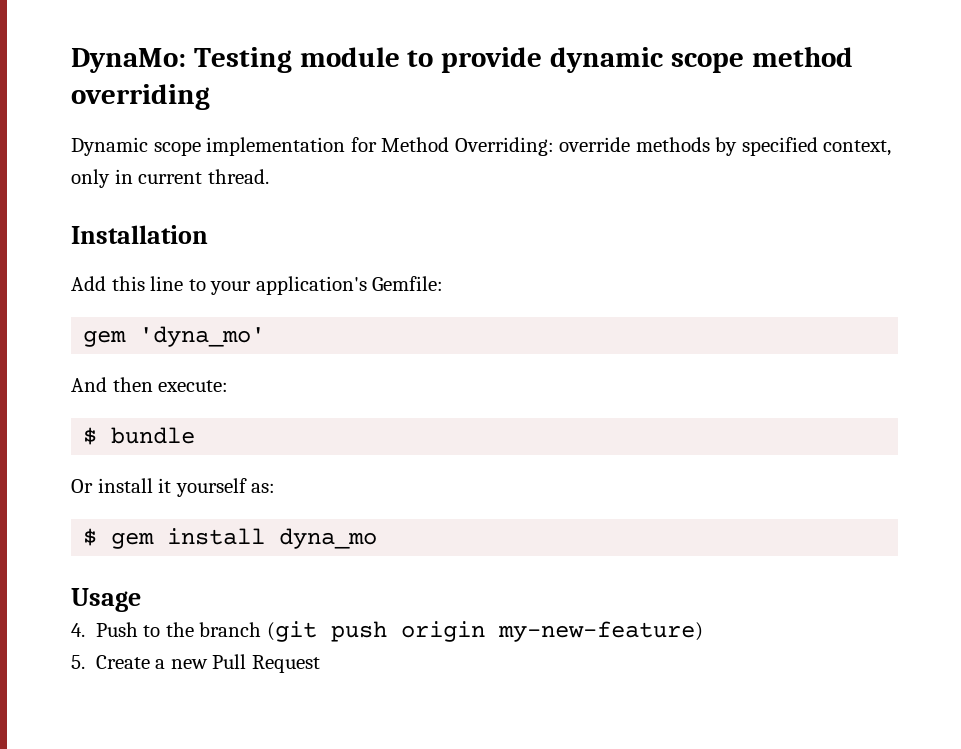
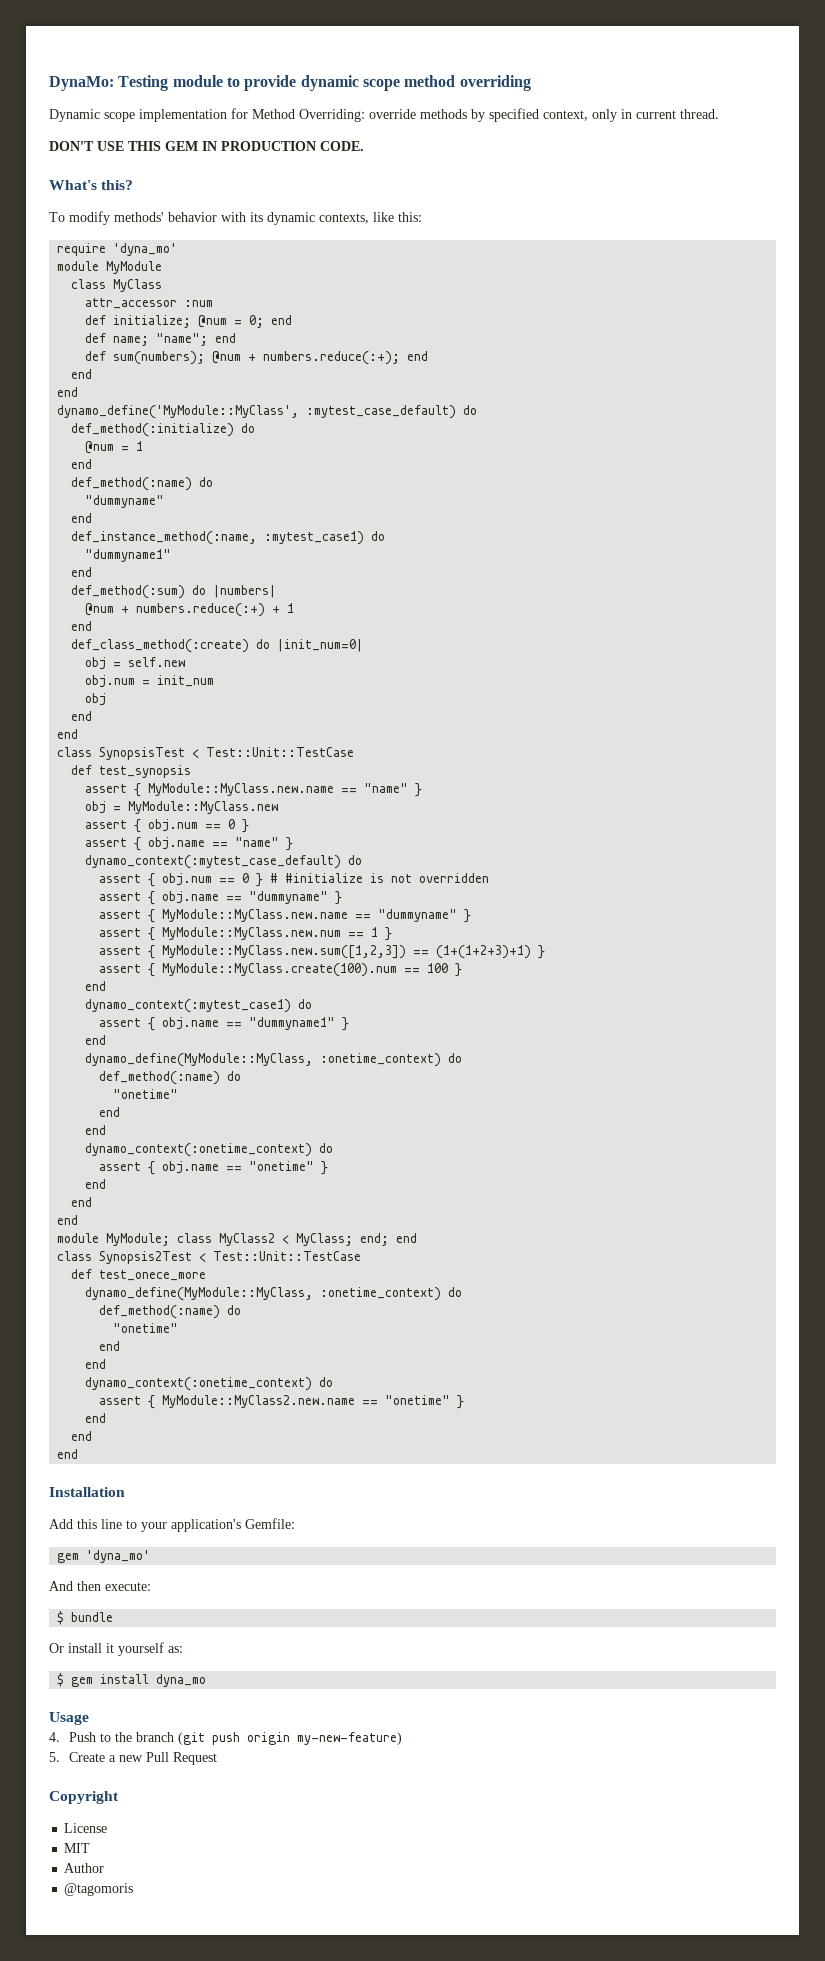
+ DON'T USE THIS GEM IN PRODUCTION CODE.
+ What's this?
+ To modify methods' behavior with its dynamic contexts, like this:
+ require 'dyna_mo'
+ module MyModule
+ class MyClass
+ attr_accessor :num
+ def initialize; @num = 0; end
+ def name; "name"; end
+ def sum(numbers); @num + numbers.reduce(:+); end
+ end
+ end
+ dynamo_define('MyModule::MyClass', :mytest_case_default) do
+ def_method(:initialize) do
+ @num = 1
+ end
+ def_method(:name) do
+ "dummyname"
+ end
+ def_instance_method(:name, :mytest_case1) do
+ "dummyname1"
+ end
+ def_method(:sum) do |numbers|
+ @num + numbers.reduce(:+) + 1
+ end
+ def_class_method(:create) do |init_num=0|
+ obj = self.new
+ obj.num = init_num
+ obj
+ end
+ end
+ class SynopsisTest < Test::Unit::TestCase
+ def test_synopsis
+ assert { MyModule::MyClass.new.name == "name" }
+ obj = MyModule::MyClass.new
+ assert { obj.num == 0 }
+ assert { obj.name == "name" }
+ dynamo_context(:mytest_case_default) do
+ assert { obj.num == 0 } # #initialize is not overridden
+ assert { obj.name == "dummyname" }
+ assert { MyModule::MyClass.new.name == "dummyname" }
+ assert { MyModule::MyClass.new.num == 1 }
+ assert { MyModule::MyClass.new.sum([1,2,3]) == (1+(1+2+3)+1) }
+ assert { MyModule::MyClass.create(100).num == 100 }
+ end
+ dynamo_context(:mytest_case1) do
+ assert { obj.name == "dummyname1" }
+ end
+ dynamo_define(MyModule::MyClass, :onetime_context) do
+ def_method(:name) do
+ "onetime"
+ end
+ end
+ dynamo_context(:onetime_context) do
+ assert { obj.name == "onetime" }
+ end
+ end
+ end
+ module MyModule; class MyClass2 < MyClass; end; end
+ class Synopsis2Test < Test::Unit::TestCase
+ def test_onece_more
+ dynamo_define(MyModule::MyClass, :onetime_context) do
+ def_method(:name) do
+ "onetime"
+ end
+ end
+ dynamo_context(:onetime_context) do
+ assert { MyModule::MyClass2.new.name == "onetime" }
+ end
+ end
+ end
+ Copyright
+ License
+ MIT
+ Author
+ @tagomoris

